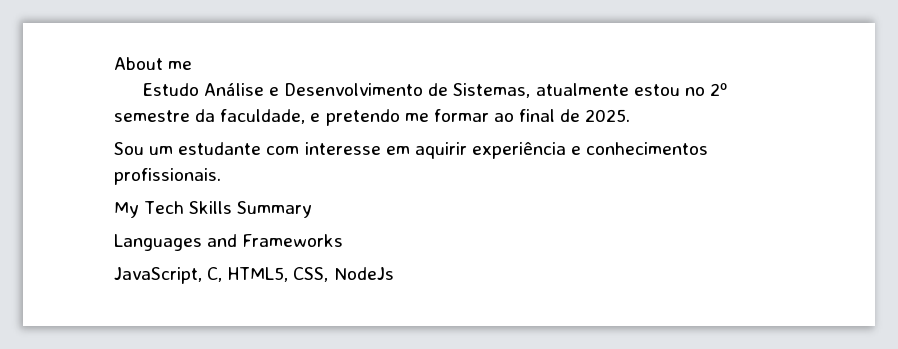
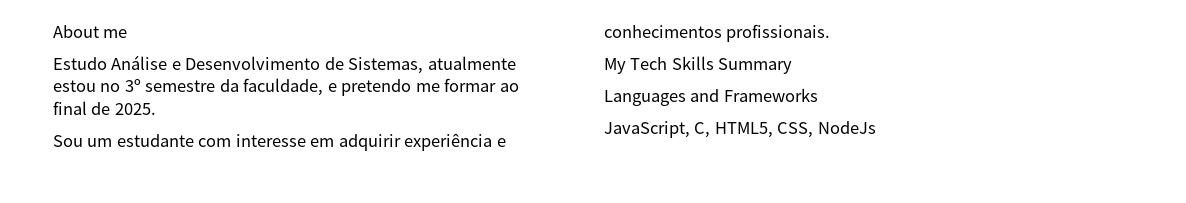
- Estudo Análise e Desenvolvimento de Sistemas, atualmente estou no 2º semestre da faculdade, e pretendo me formar ao final de 2025.
+ Estudo Análise e Desenvolvimento de Sistemas, atualmente estou no 3º semestre da faculdade, e pretendo me formar ao final de 2025.
- Sou um estudante com interesse em aquirir experiência e conhecimentos profissionais.
+ Sou um estudante com interesse em adquirir experiência e conhecimentos profissionais.

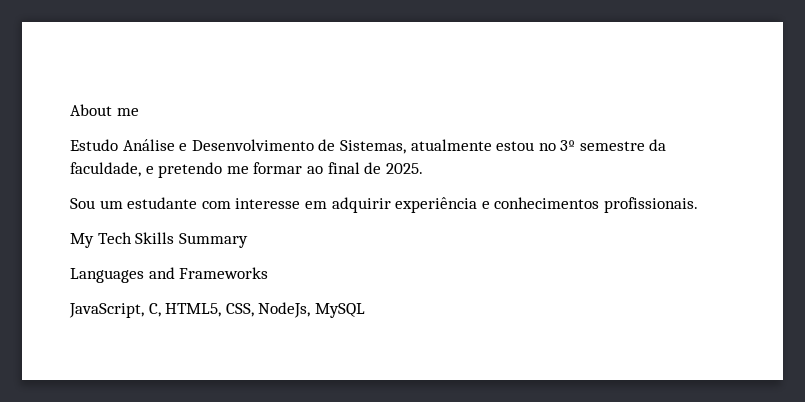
- JavaScript, C, HTML5, CSS, NodeJs
+ JavaScript, C, HTML5, CSS, NodeJs, MySQL

